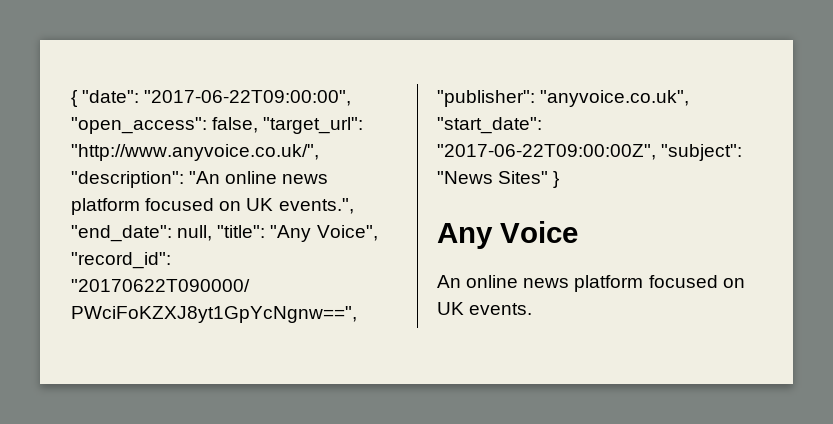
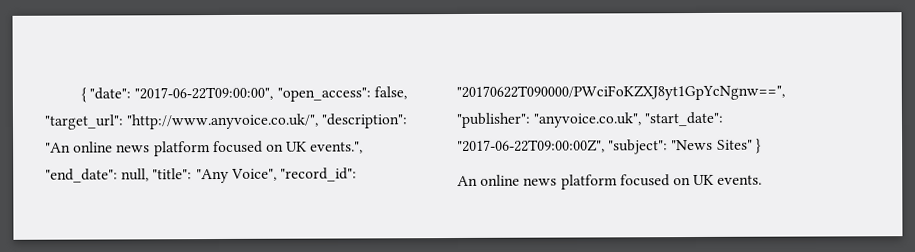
- Any Voice

